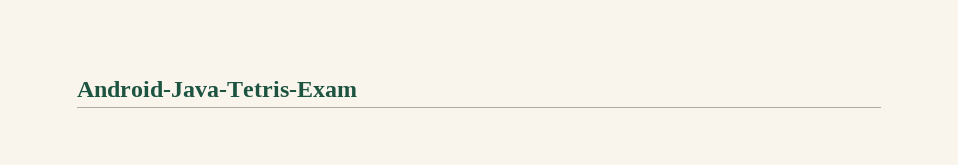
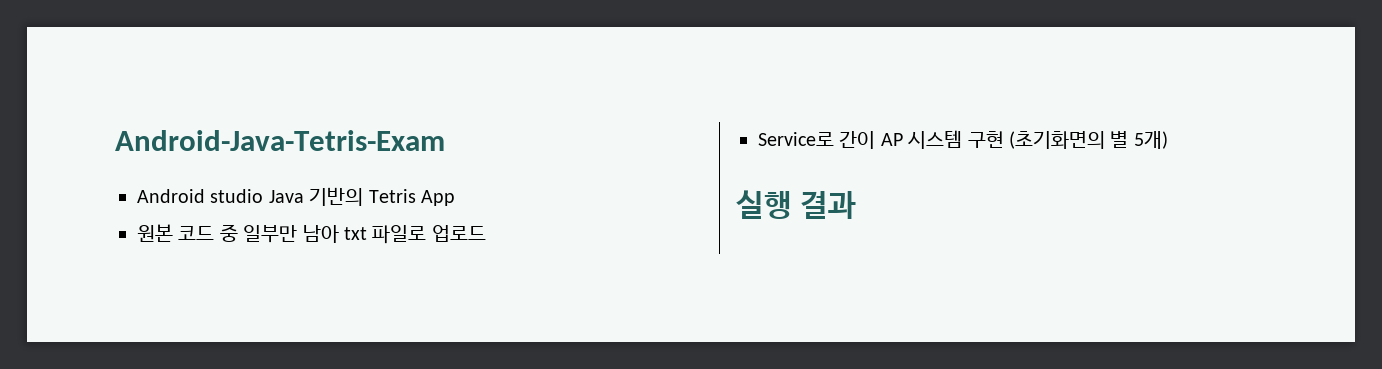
+ Android studio Java 기반의 Tetris App
+ 원본 코드 중 일부만 남아 txt 파일로 업로드
+ Service로 간이 AP 시스템 구현 (초기화면의 별 5개)
+ 실행 결과

